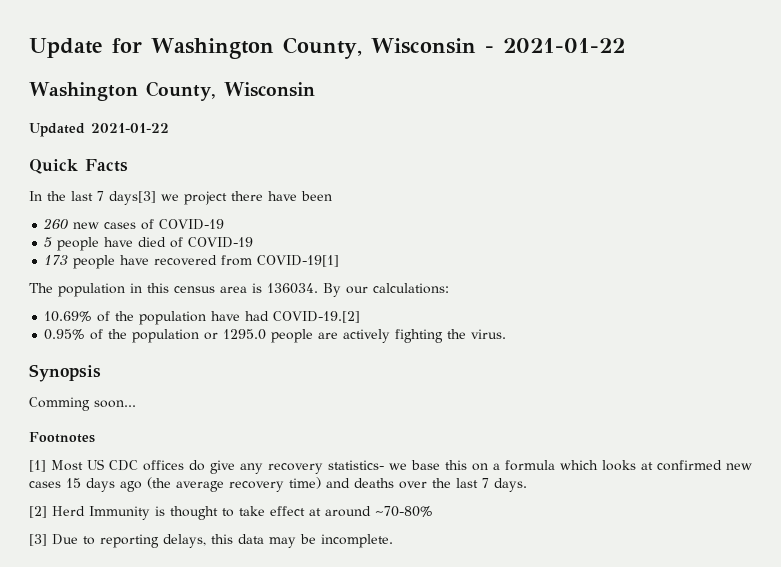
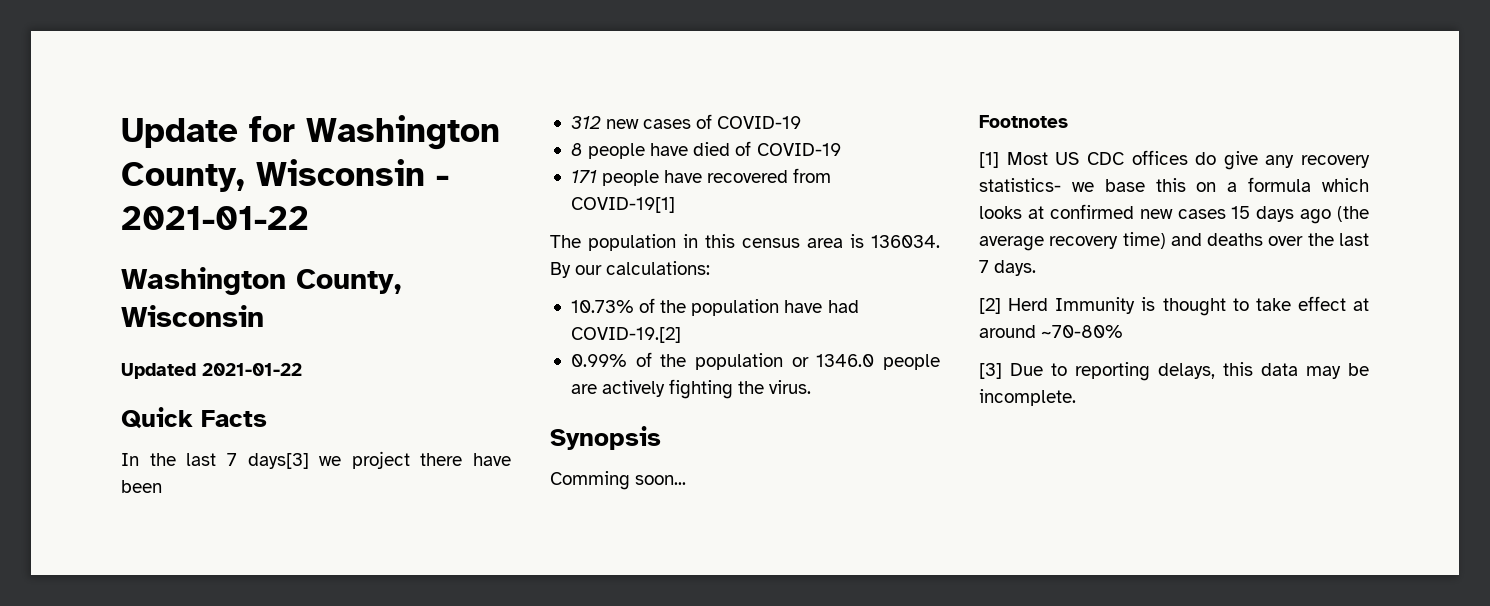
- 260 new cases of COVID-19
+ 312 new cases of COVID-19
- 5 people have died of COVID-19
+ 8 people have died of COVID-19
- 173 people have recovered from COVID-19[1]
+ 171 people have recovered from COVID-19[1]
- 10.69% of the population have had COVID-19.[2]
+ 10.73% of the population have had COVID-19.[2]
- 0.95% of the population or 1295.0 people are actively fighting the virus.
+ 0.99% of the population or 1346.0 people are actively fighting the virus.

